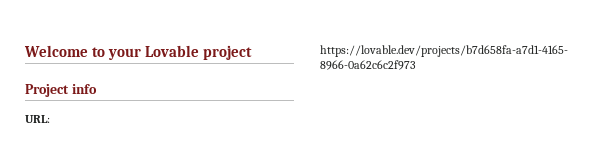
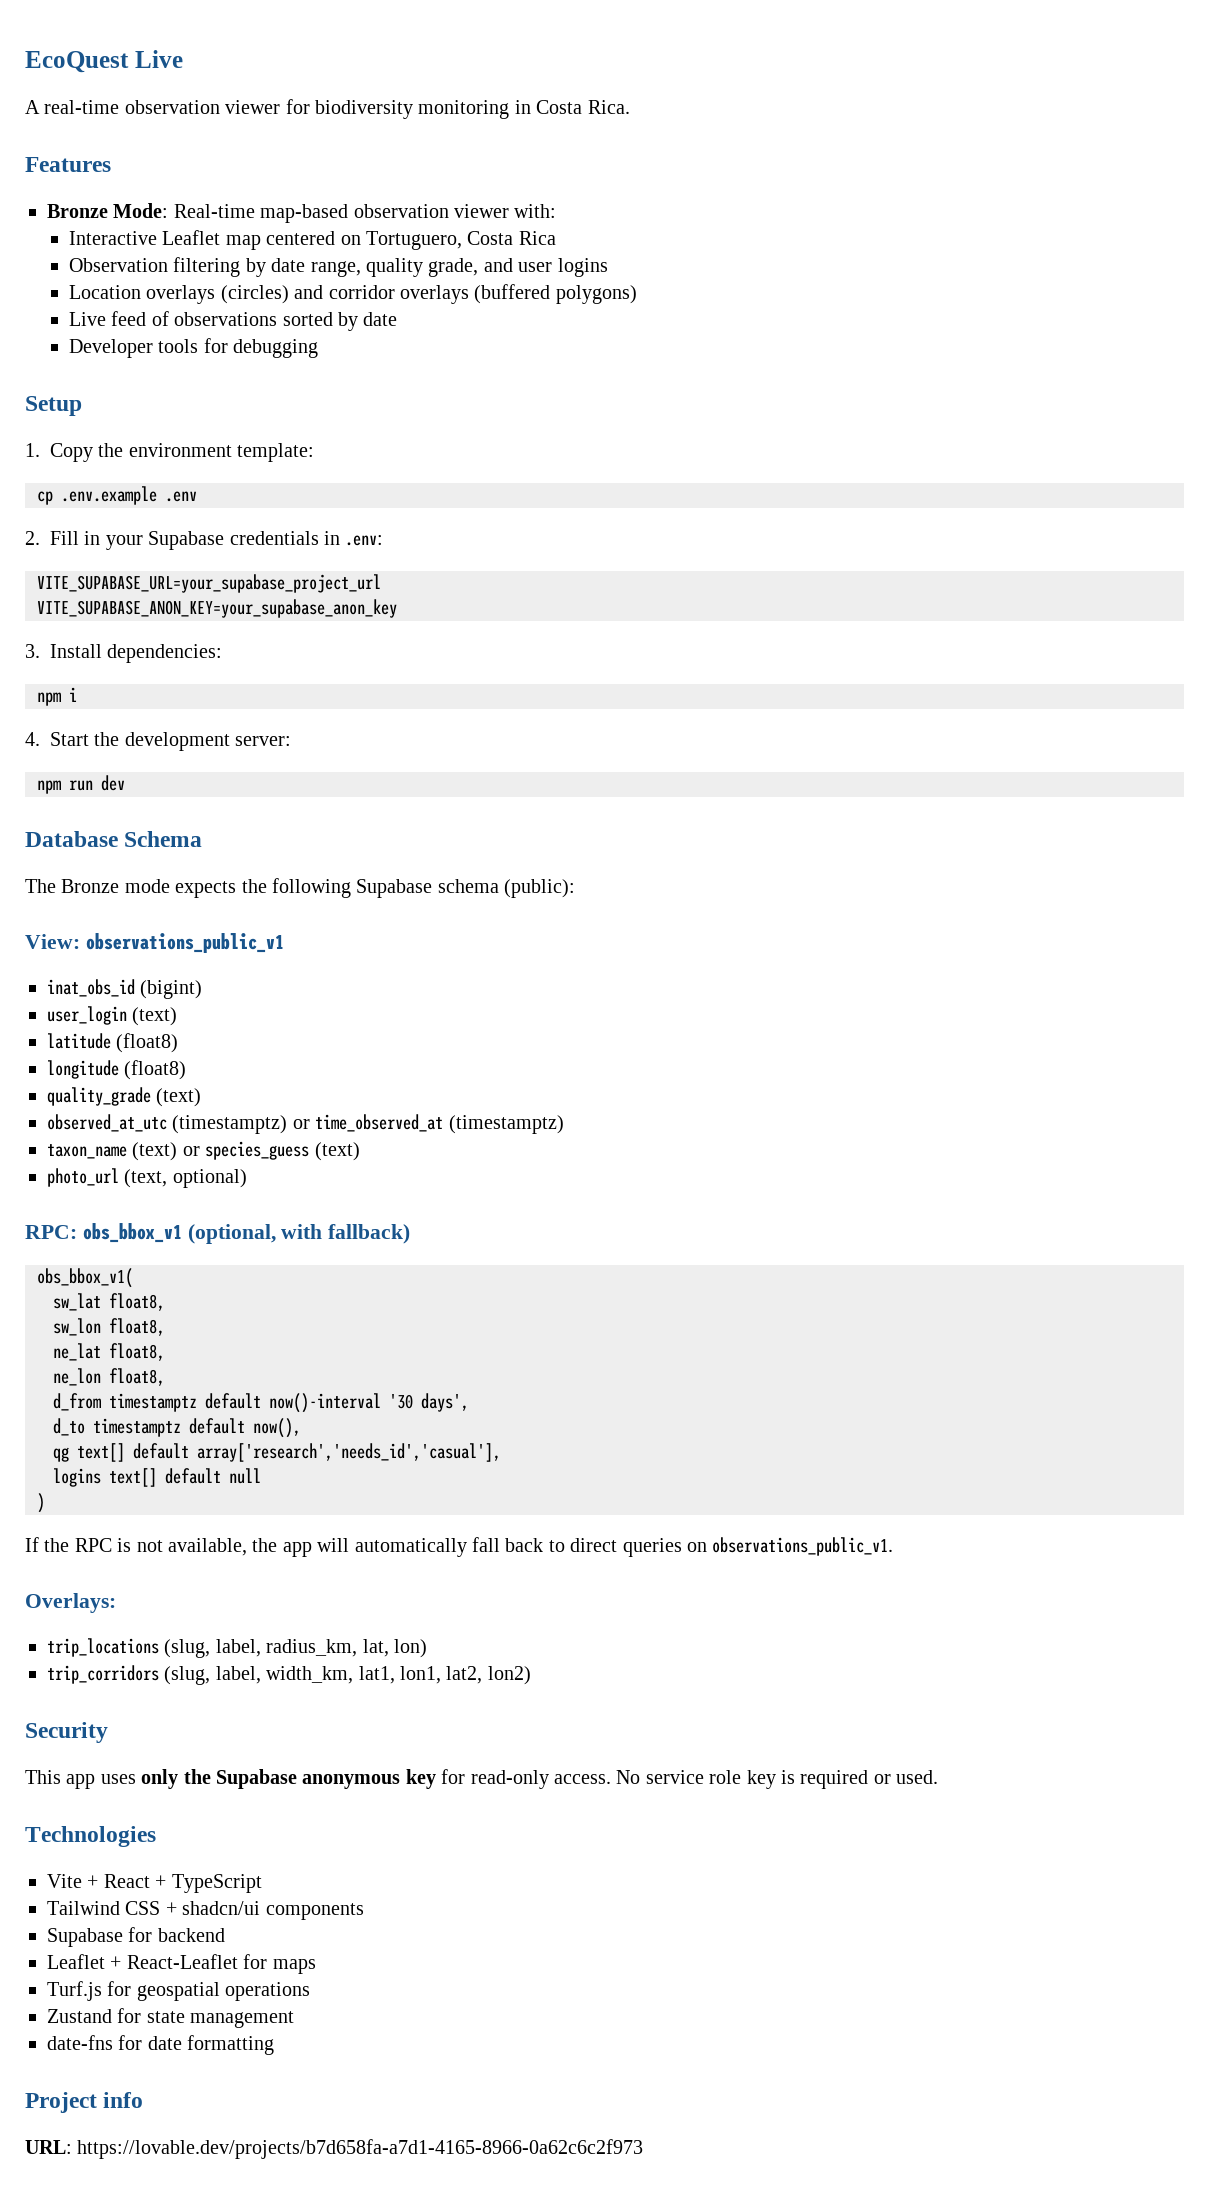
- Welcome to your Lovable project
+ EcoQuest Live
+ A real-time observation viewer for biodiversity monitoring in Costa Rica.
+ Features
+ Bronze Mode: Real-time map-based observation viewer with:
+ Interactive Leaflet map centered on Tortuguero, Costa Rica
+ Observation filtering by date range, quality grade, and user logins
+ Location overlays (circles) and corridor overlays (buffered polygons)
+ Live feed of observations sorted by date
+ Developer tools for debugging
+ Setup
+ 1. Copy the environment template:
+ cp .env.example .env
+ 2. Fill in your Supabase credentials in .env:
+ VITE_SUPABASE_URL=your_supabase_project_url
+ VITE_SUPABASE_ANON_KEY=your_supabase_anon_key
+ 3. Install dependencies:
+ npm i
+ 4. Start the development server:
+ npm run dev
+ Database Schema
+ The Bronze mode expects the following Supabase schema (public):
+ View: observations_public_v1
+ inat_obs_id (bigint)
+ user_login (text)
+ latitude (float8)
+ longitude (float8)
+ quality_grade (text)
+ observed_at_utc (timestamptz) or time_observed_at (timestamptz)
+ taxon_name (text) or species_guess (text)
+ photo_url (text, optional)
+ RPC: obs_bbox_v1 (optional, with fallback)
+ obs_bbox_v1(
+ sw_lat float8,
+ sw_lon float8,
+ ne_lat float8,
+ ne_lon float8,
+ d_from timestamptz default now()-interval '30 days',
+ d_to timestamptz default now(),
+ qg text[] default array['research','needs_id','casual'],
+ logins text[] default null
+ )
+ If the RPC is not available, the app will automatically fall back to direct queries on observations_public_v1.
+ Overlays:
+ trip_locations (slug, label, radius_km, lat, lon)
+ trip_corridors (slug, label, width_km, lat1, lon1, lat2, lon2)
+ Security
+ This app uses only the Supabase anonymous key for read-only access. No service role key is required or used.
+ Technologies
+ Vite + React + TypeScript
+ Tailwind CSS + shadcn/ui components
+ Supabase for backend
+ Leaflet + React-Leaflet for maps
+ Turf.js for geospatial operations
+ Zustand for state management
+ date-fns for date formatting

